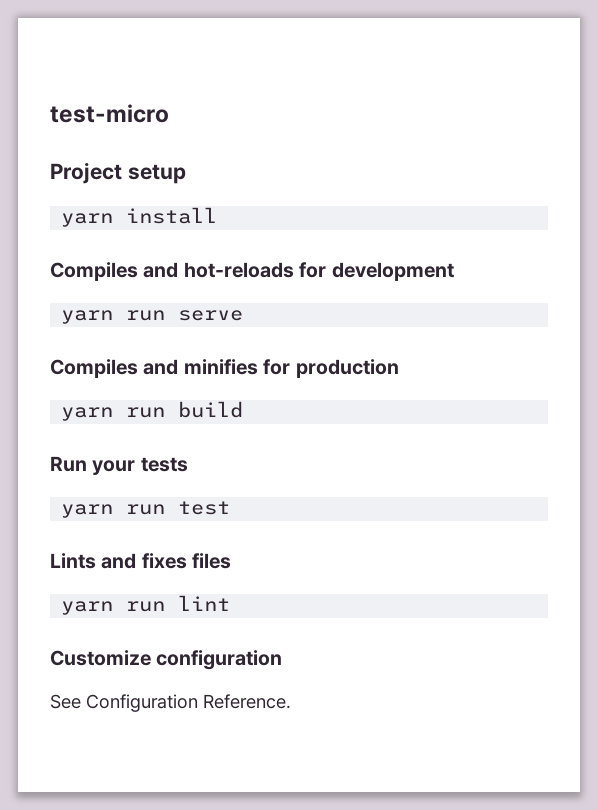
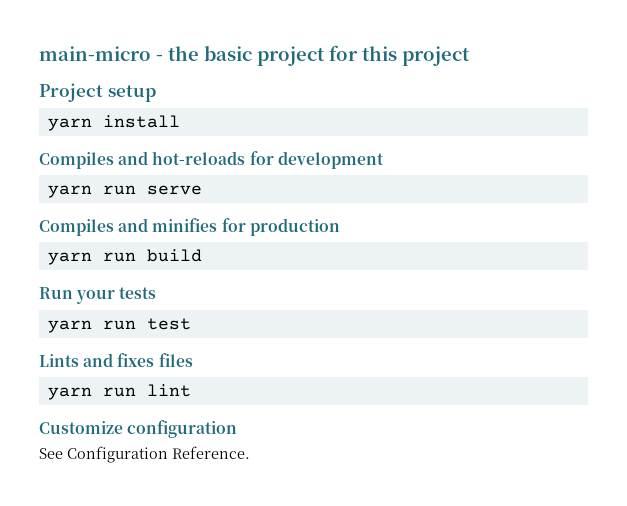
- test-micro
+ main-micro - the basic project for this project

